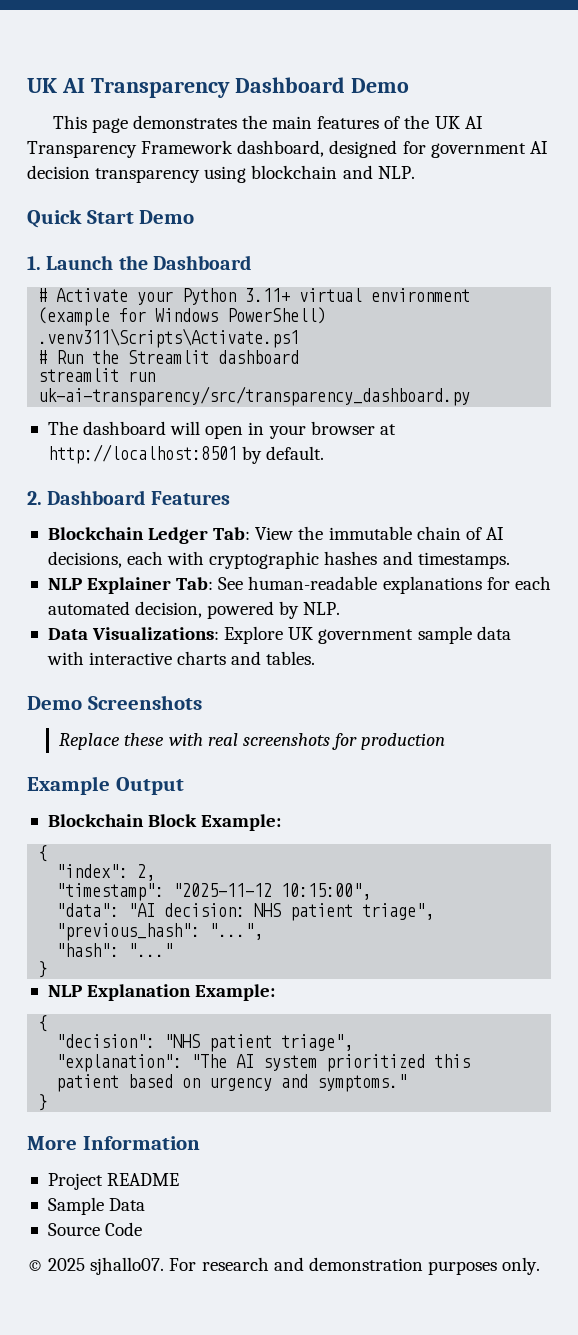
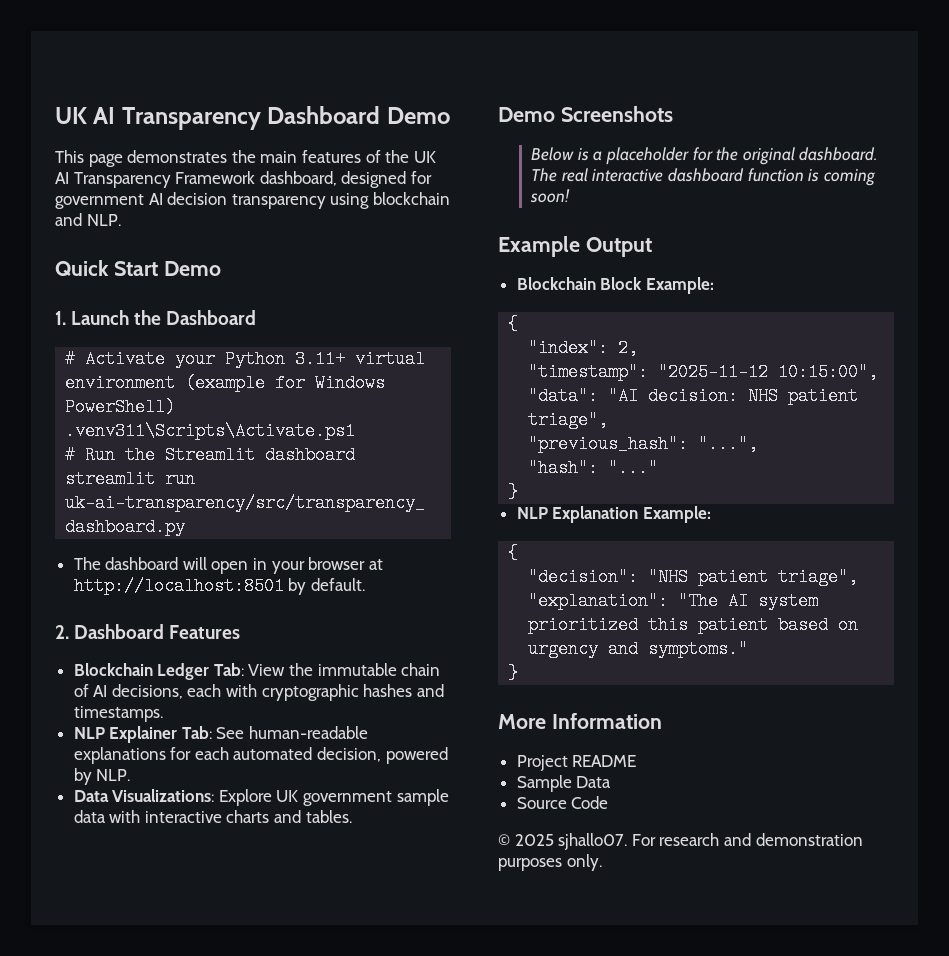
- Replace these with real screenshots for production
+ Below is a placeholder for the original dashboard. The real interactive dashboard function is coming soon!

